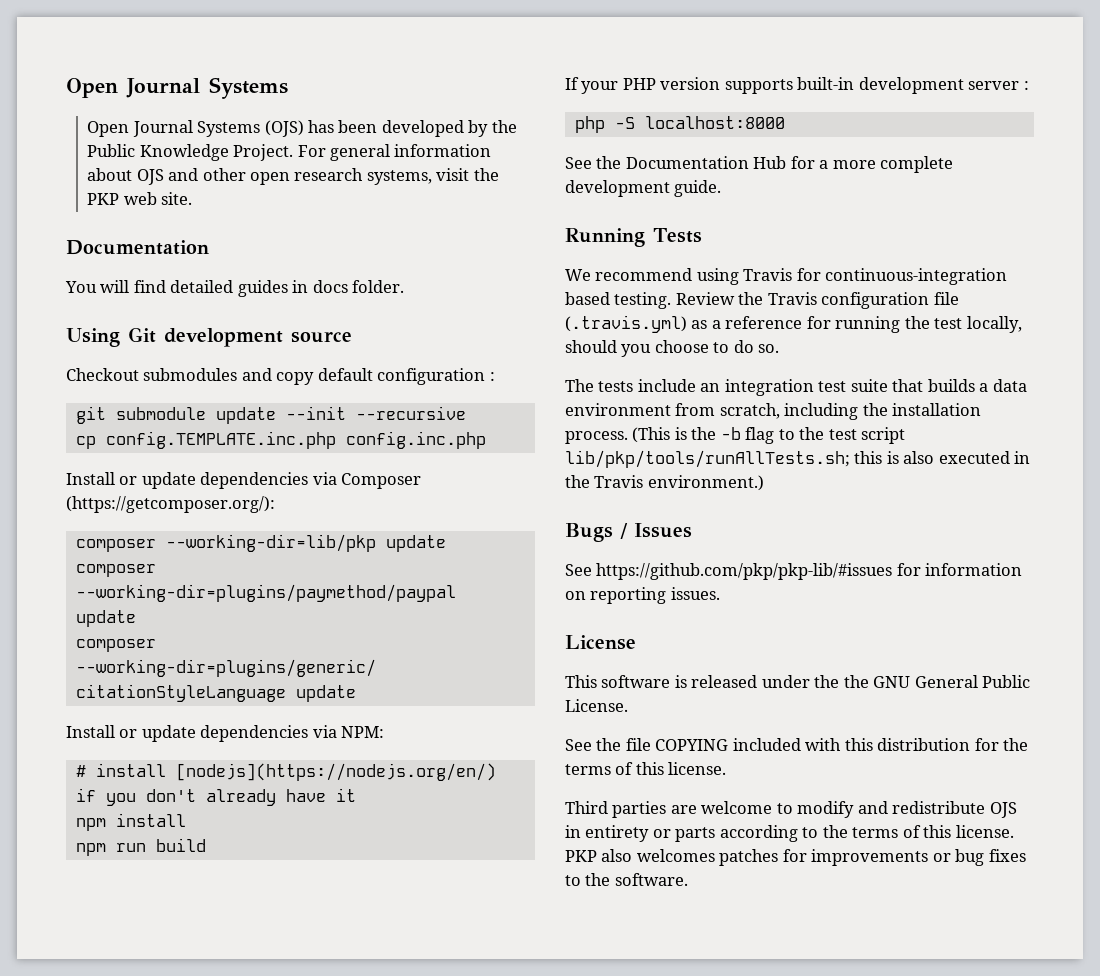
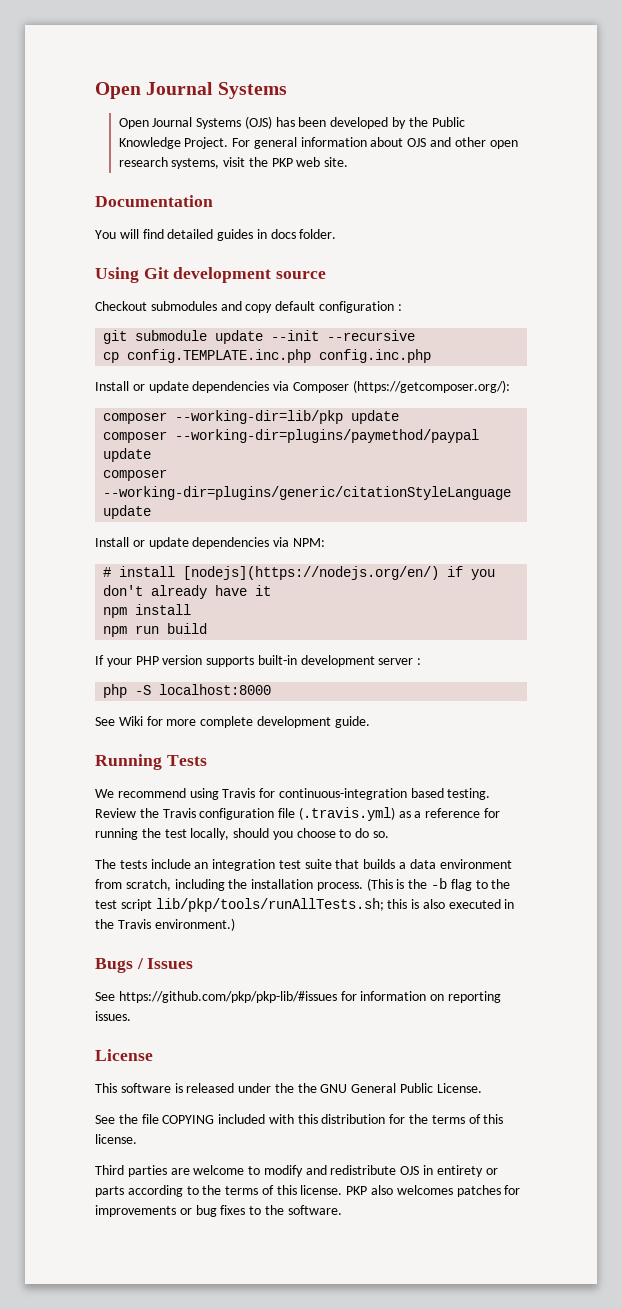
- See the Documentation Hub for a more complete development guide.
+ See Wiki for more complete development guide.

